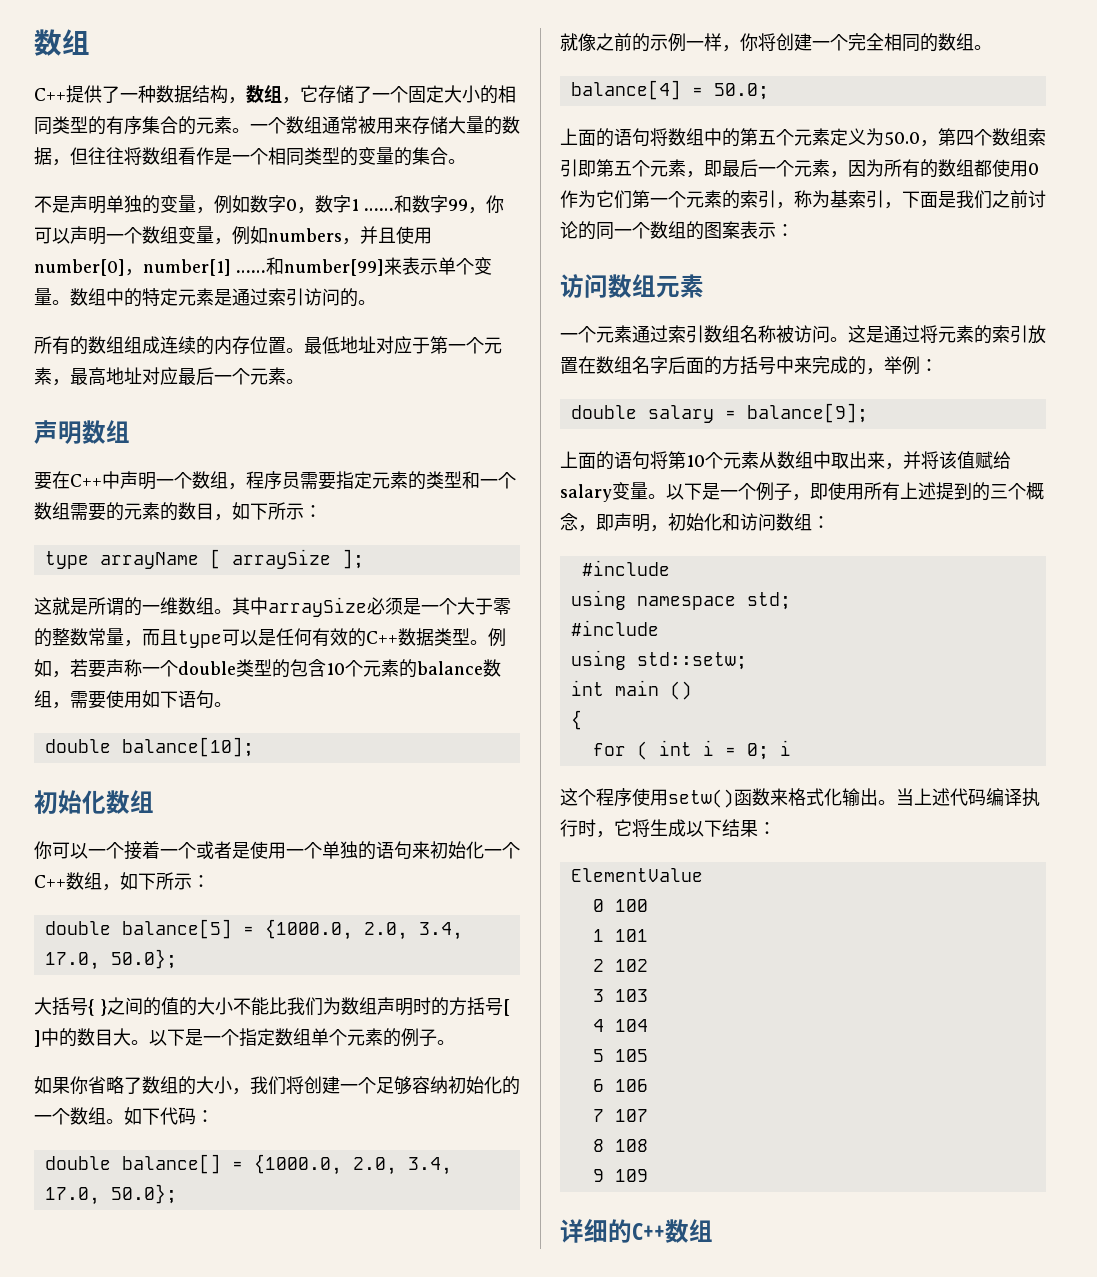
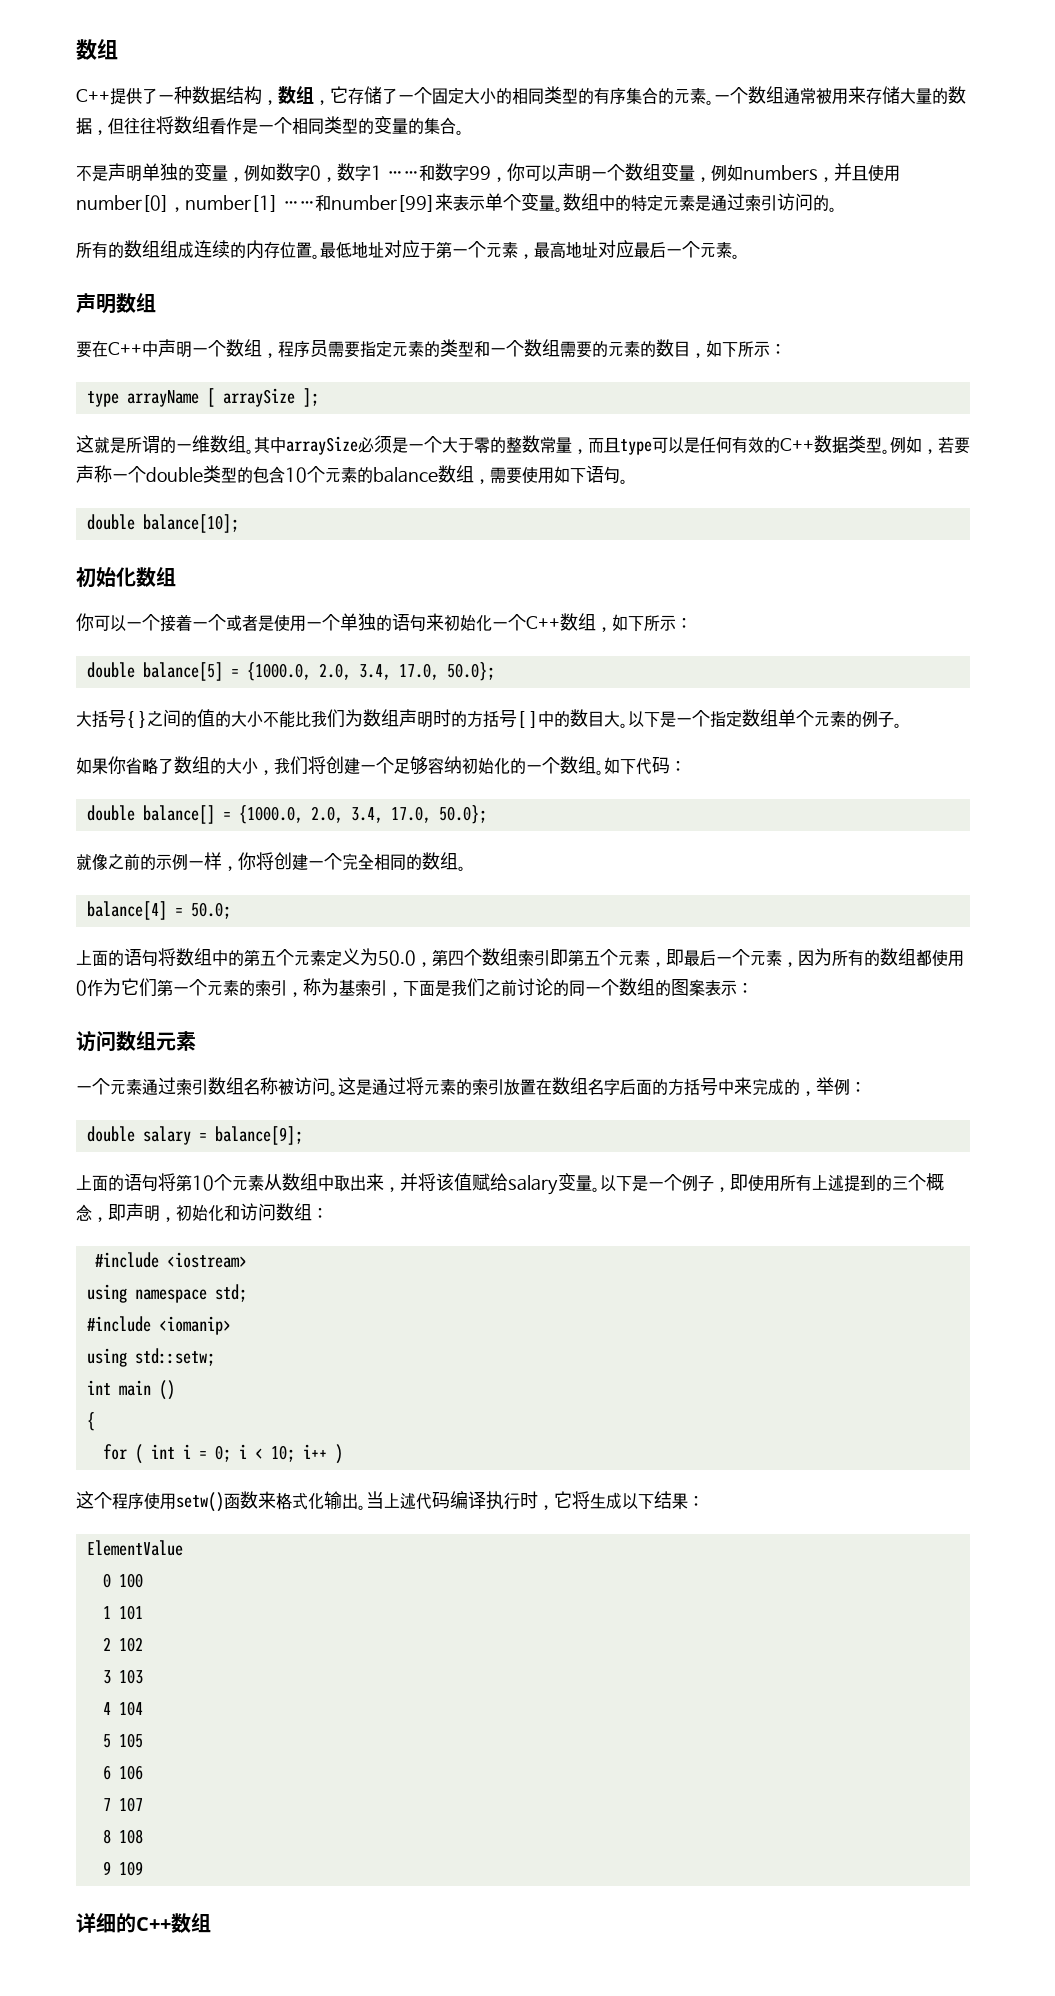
  以下是一个例子，即使用所有上述提到的三个概念，即声明，初始化和访问数组：
- #include
+ #include <iostream>
  using namespace std;
- #include
+ #include <iomanip>
- for ( int i = 0; i
+ for ( int i = 0; i < 10; i++ )

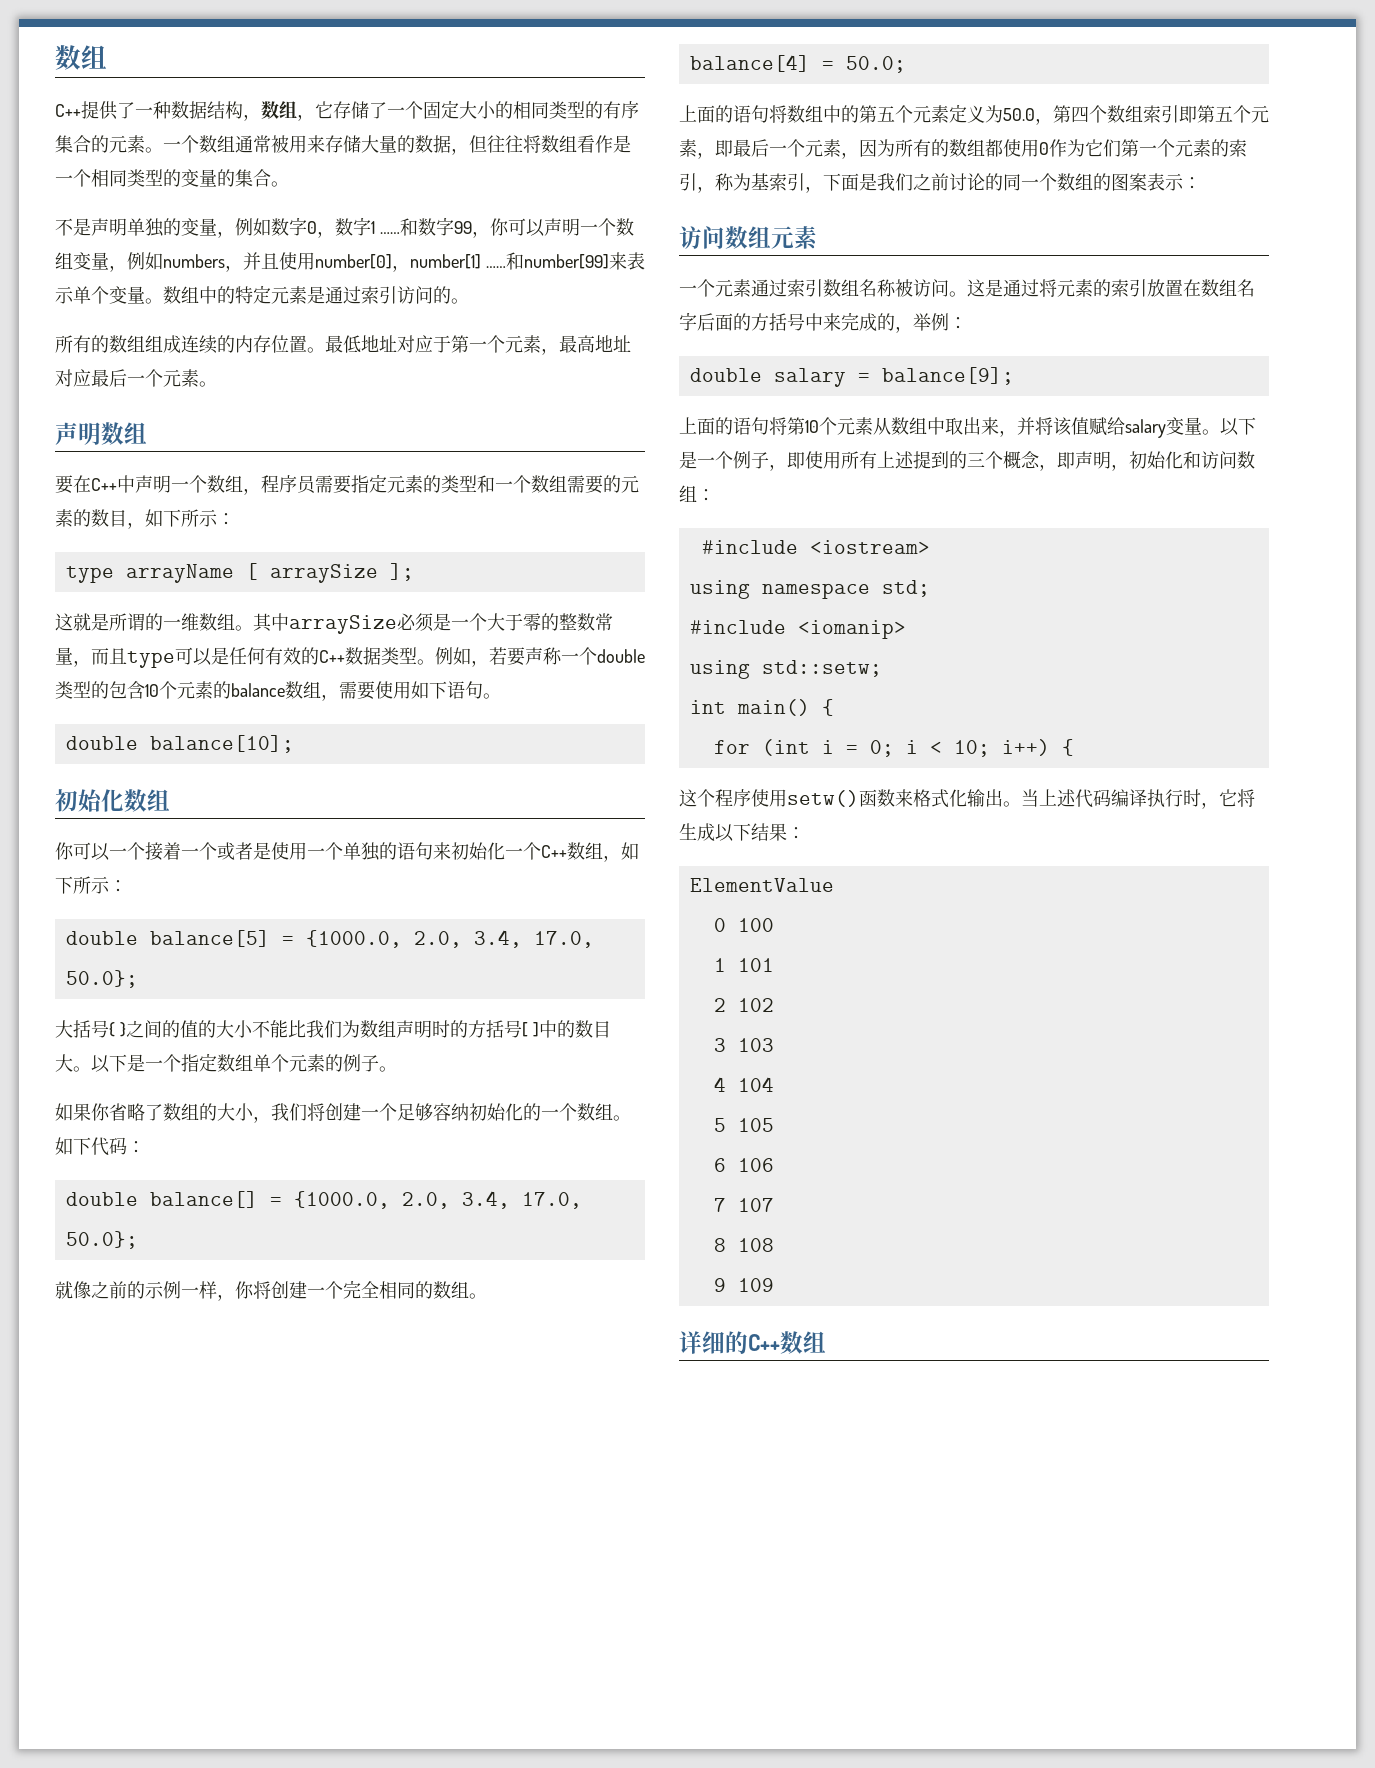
- int main ()
- {
+ int main() {
- for ( int i = 0; i < 10; i++ )
+ for (int i = 0; i < 10; i++) {

